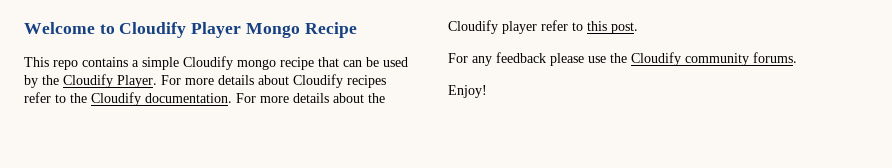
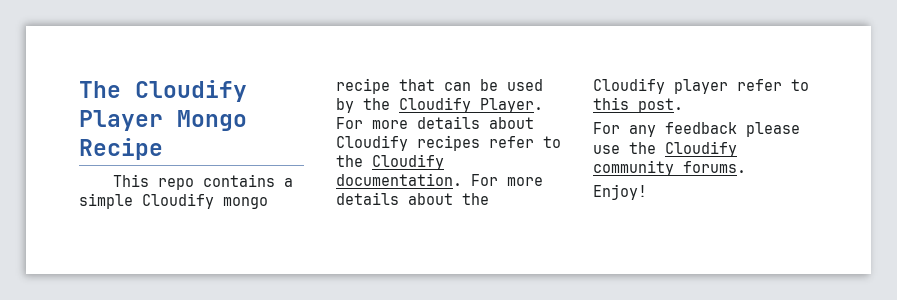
- Welcome to Cloudify Player Mongo Recipe
+ The Cloudify Player Mongo Recipe

